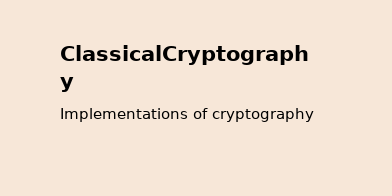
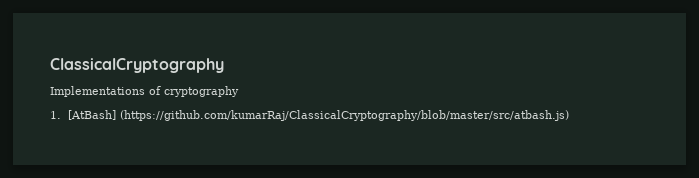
+ 1. [AtBash] (https://github.com/kumarRaj/ClassicalCryptography/blob/master/src/atbash.js)

